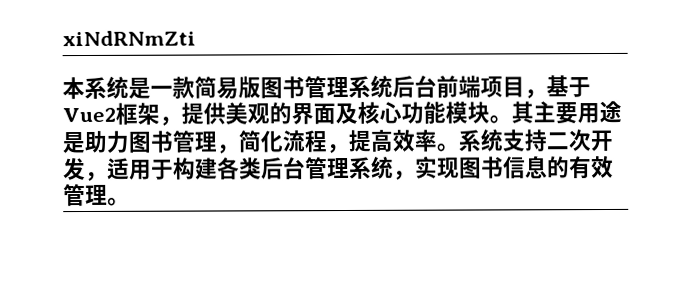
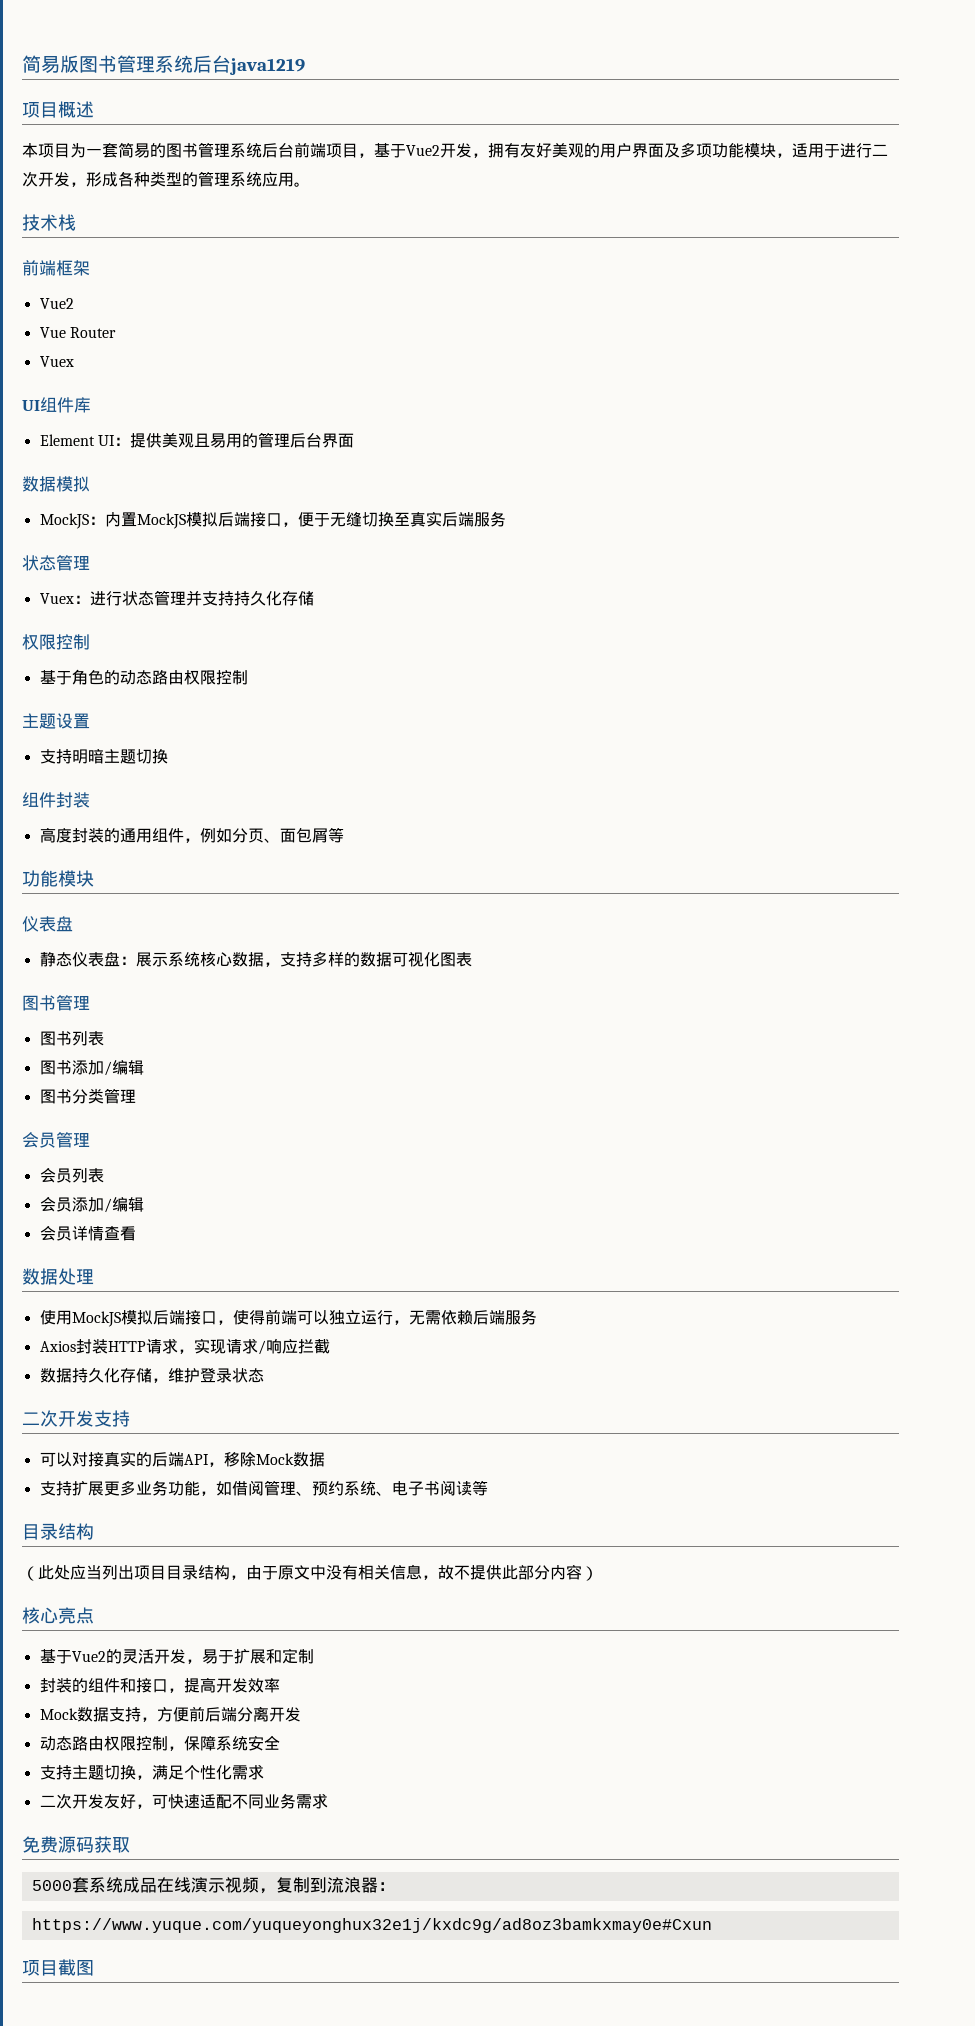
- xiNdRNmZti
- 本系统是一款简易版图书管理系统后台前端项目，基于Vue2框架，提供美观的界面及核心功能模块。其主要用途是助力图书管理，简化流程，提高效率。系统支持二次开发，适用于构建各类后台管理系统，实现图书信息的有效管理。
+ 简易版图书管理系统后台java1219
+ 项目概述
+ 本项目为一套简易的图书管理系统后台前端项目，基于Vue2开发，拥有友好美观的用户界面及多项功能模块，适用于进行二次开发，形成各种类型的管理系统应用。
+ 技术栈
+ 前端框架
+ Vue2
+ Vue Router
+ Vuex
+ UI组件库
+ Element UI：提供美观且易用的管理后台界面
+ 数据模拟
+ MockJS：内置MockJS模拟后端接口，便于无缝切换至真实后端服务
+ 状态管理
+ Vuex：进行状态管理并支持持久化存储
+ 权限控制
+ 基于角色的动态路由权限控制
+ 主题设置
+ 支持明暗主题切换
+ 组件封装
+ 高度封装的通用组件，例如分页、面包屑等
+ 功能模块
+ 仪表盘
+ 静态仪表盘：展示系统核心数据，支持多样的数据可视化图表
+ 图书管理
+ 图书列表
+ 图书添加/编辑
+ 图书分类管理
+ 会员管理
+ 会员列表
+ 会员添加/编辑
+ 会员详情查看
+ 数据处理
+ 使用MockJS模拟后端接口，使得前端可以独立运行，无需依赖后端服务
+ Axios封装HTTP请求，实现请求/响应拦截
+ 数据持久化存储，维护登录状态
+ 二次开发支持
+ 可以对接真实的后端API，移除Mock数据
+ 支持扩展更多业务功能，如借阅管理、预约系统、电子书阅读等
+ 目录结构
+ （此处应当列出项目目录结构，由于原文中没有相关信息，故不提供此部分内容）
+ 核心亮点
+ 基于Vue2的灵活开发，易于扩展和定制
+ 封装的组件和接口，提高开发效率
+ Mock数据支持，方便前后端分离开发
+ 动态路由权限控制，保障系统安全
+ 支持主题切换，满足个性化需求
+ 二次开发友好，可快速适配不同业务需求
+ 免费源码获取
+ 5000套系统成品在线演示视频，复制到流浪器：
+ https://www.yuque.com/yuqueyonghux32e1j/kxdc9g/ad8oz3bamkxmay0e#Cxun
+ 项目截图

